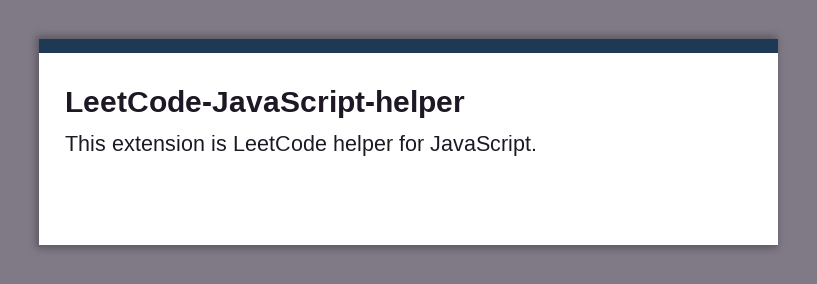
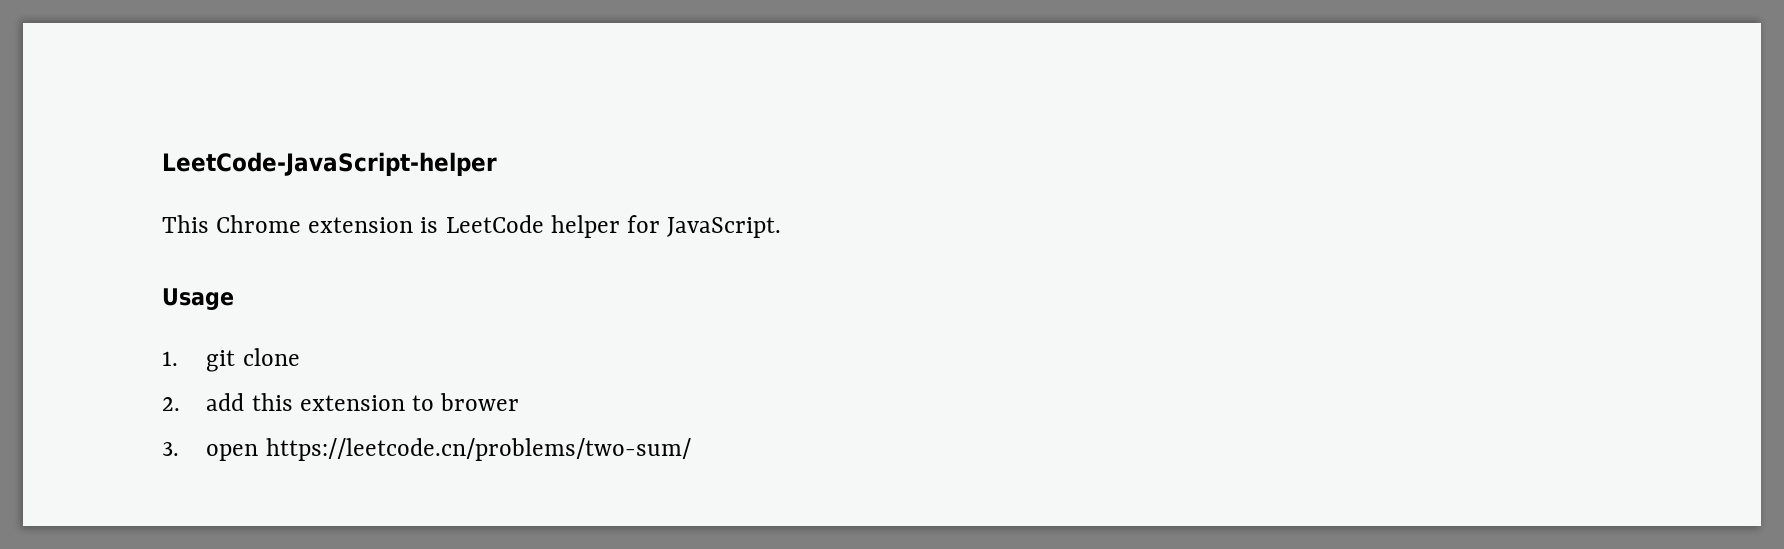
- This extension is LeetCode helper for JavaScript.
+ This Chrome extension is LeetCode helper for JavaScript.
+ Usage
+ 1. git clone
+ 2. add this extension to brower
+ 3. open https://leetcode.cn/problems/two-sum/

